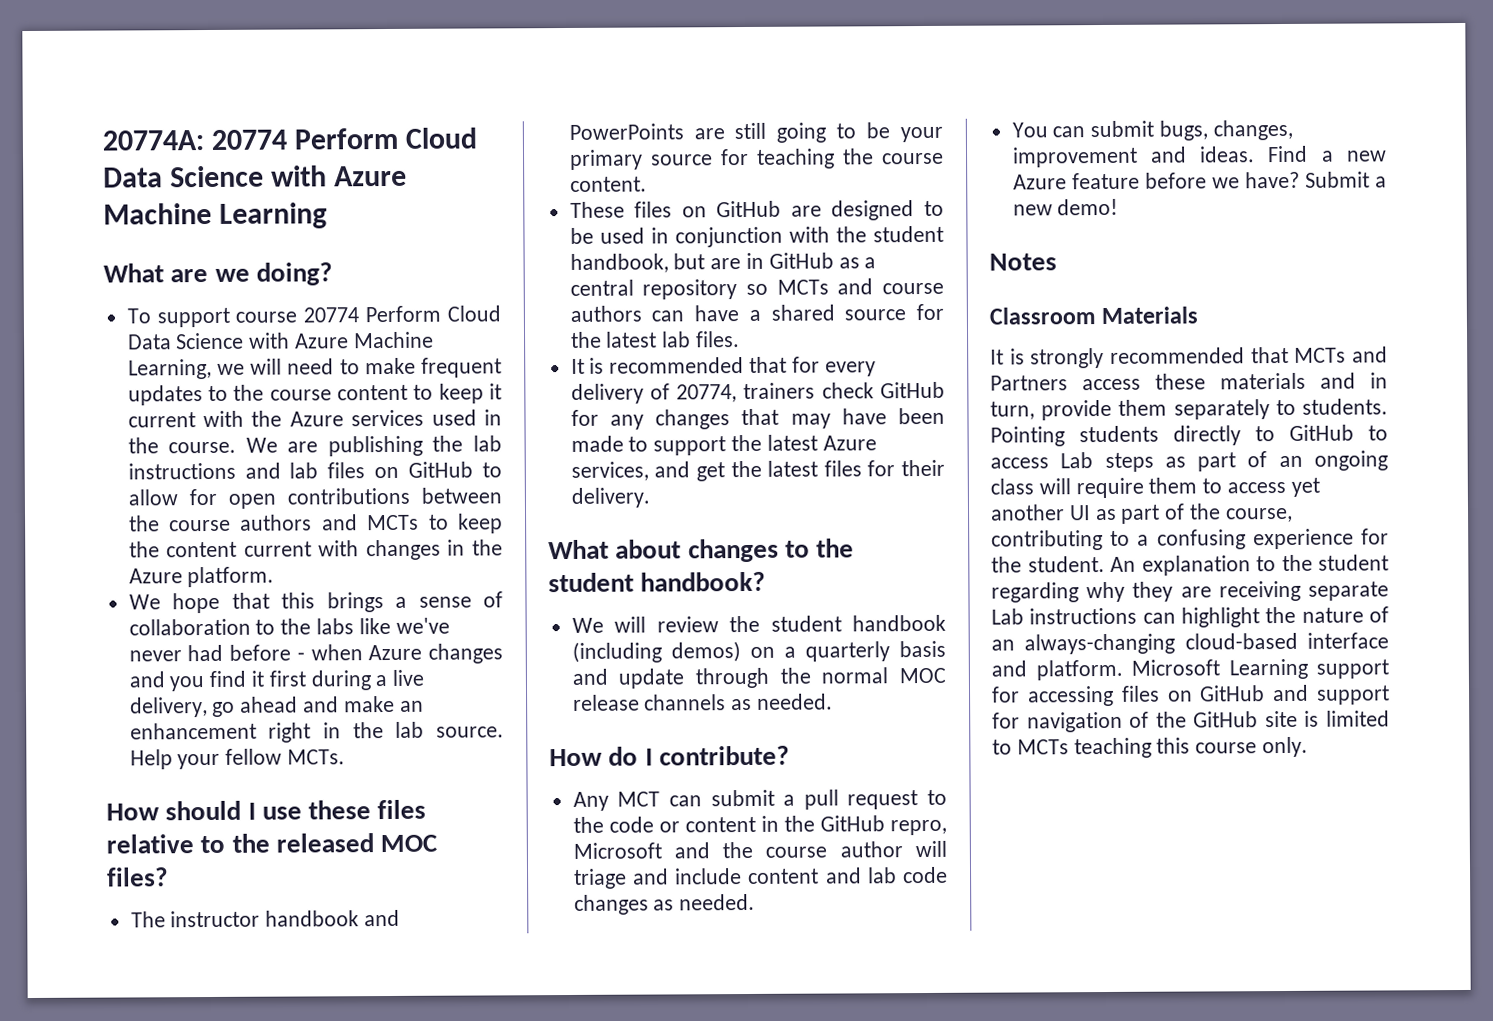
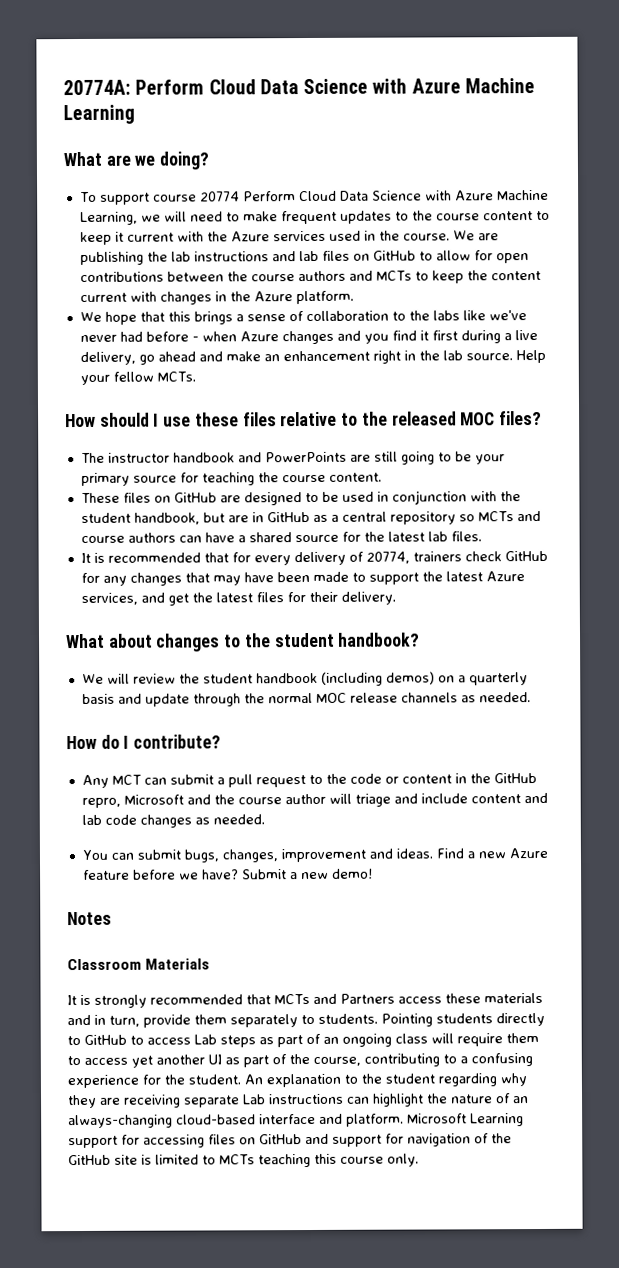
- 20774A: 20774 Perform Cloud Data Science with Azure Machine Learning
+ 20774A: Perform Cloud Data Science with Azure Machine Learning

